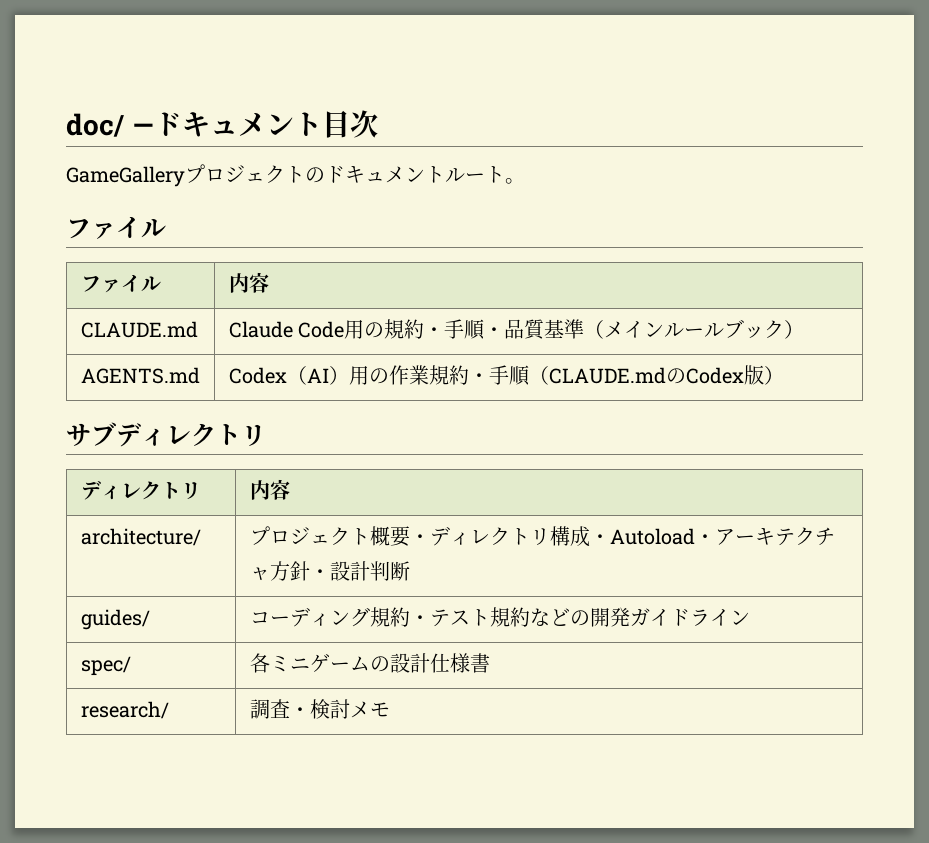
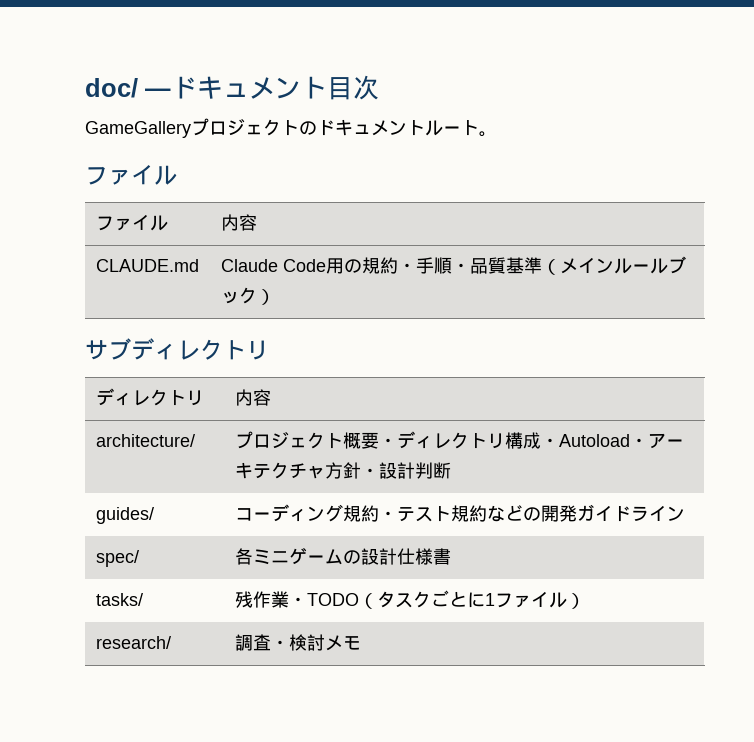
- AGENTS.md | Codex（AI）用の作業規約・手順（CLAUDE.mdのCodex版）
+ tasks/ | 残作業・TODO（タスクごとに1ファイル）

